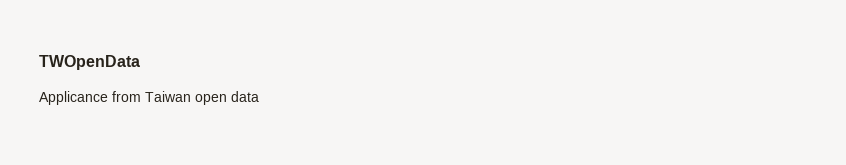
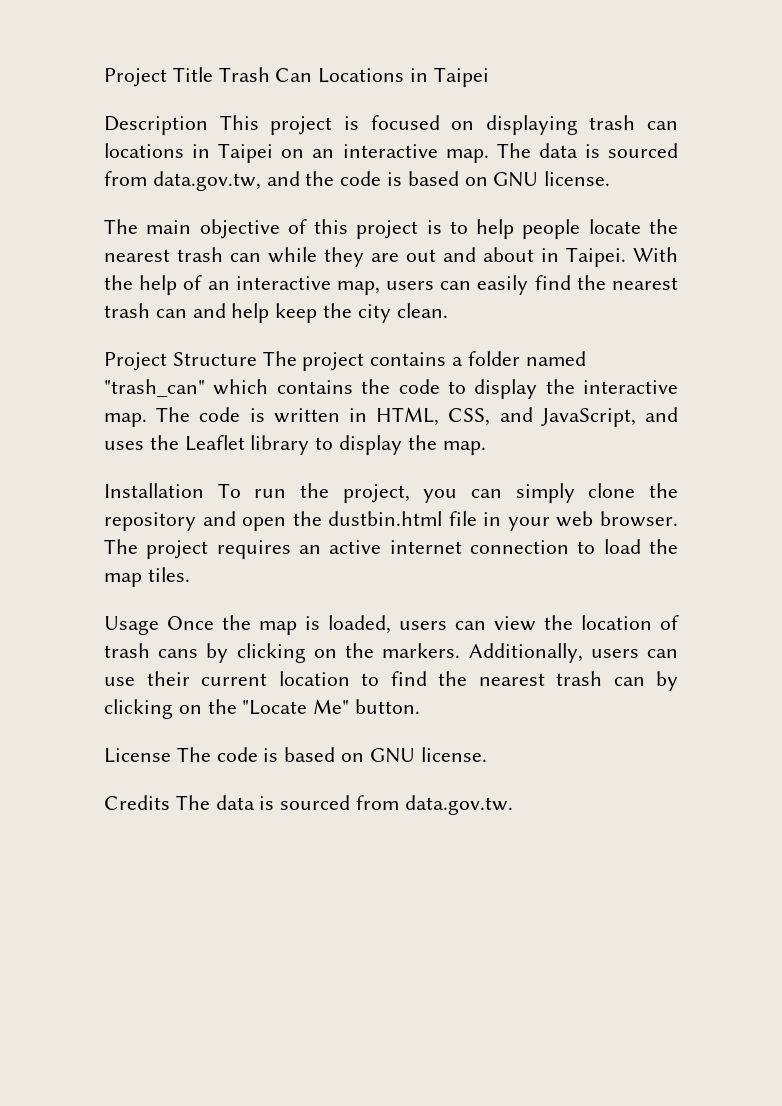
- TWOpenData
- Applicance from Taiwan open data
+ Project Title Trash Can Locations in Taipei
+ Description This project is focused on displaying trash can locations in Taipei on an interactive map. The data is sourced from data.gov.tw, and the code is based on GNU license.
+ The main objective of this project is to help people locate the nearest trash can while they are out and about in Taipei. With the help of an interactive map, users can easily find the nearest trash can and help keep the city clean.
+ Project Structure The project contains a folder named "trash_can" which contains the code to display the interactive map. The code is written in HTML, CSS, and JavaScript, and uses the Leaflet library to display the map.
+ Installation To run the project, you can simply clone the repository and open the dustbin.html file in your web browser. The project requires an active internet connection to load the map tiles.
+ Usage Once the map is loaded, users can view the location of trash cans by clicking on the markers. Additionally, users can use their current location to find the nearest trash can by clicking on the "Locate Me" button.
+ License The code is based on GNU license.
+ Credits The data is sourced from data.gov.tw.

